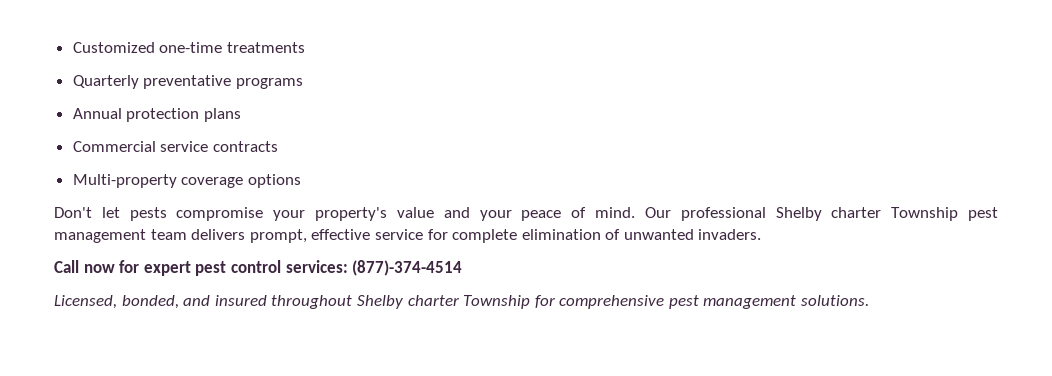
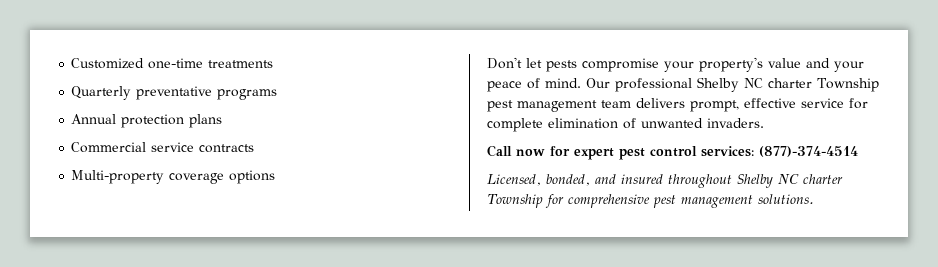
- Our professional Shelby charter Township pest management team delivers prompt, effective service for complete elimination of unwanted invaders.
+ Our professional Shelby NC charter Township pest management team delivers prompt, effective service for complete elimination of unwanted invaders.
- Licensed, bonded, and insured throughout Shelby charter Township for comprehensive pest management solutions.
+ Licensed, bonded, and insured throughout Shelby NC charter Township for comprehensive pest management solutions.

